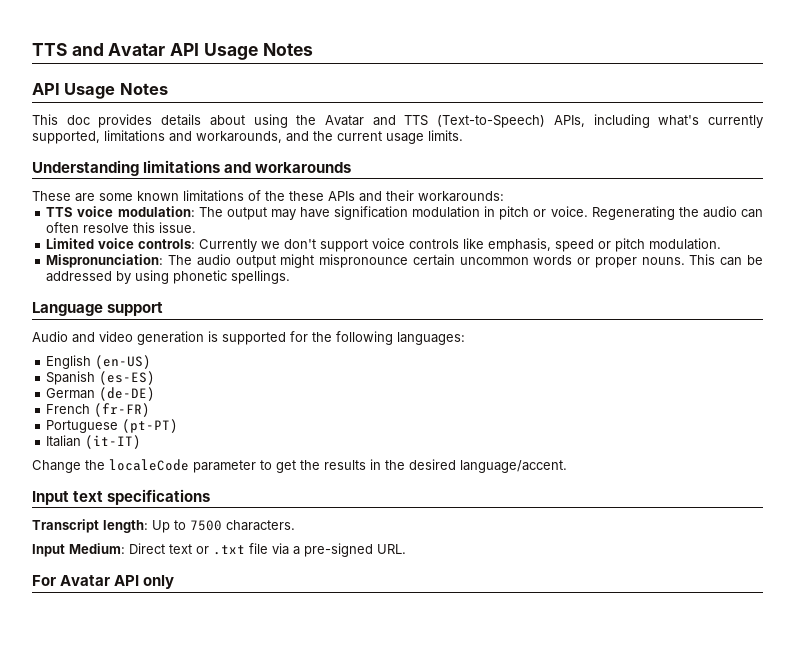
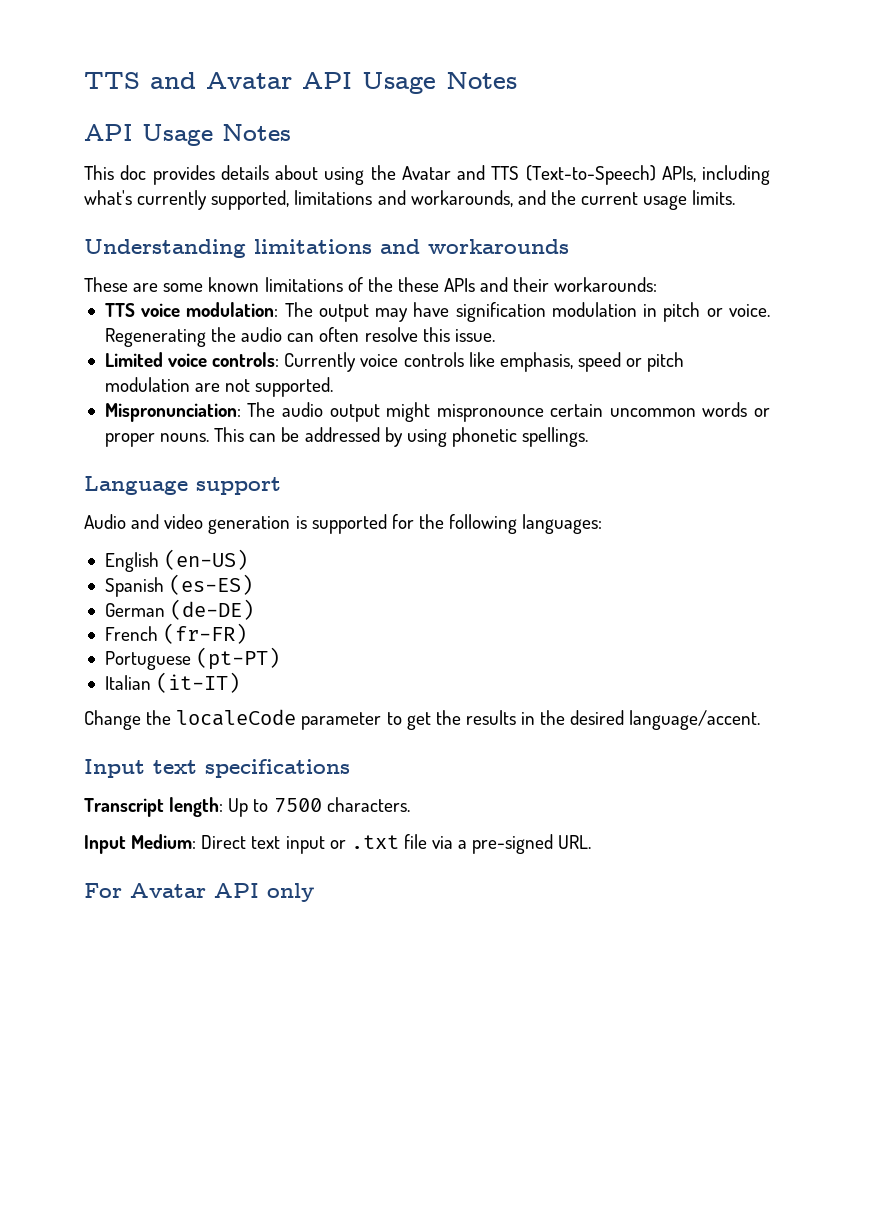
- Limited voice controls: Currently we don't support voice controls like emphasis, speed or pitch modulation.
+ Limited voice controls: Currently voice controls like emphasis, speed or pitch modulation are not supported.
- Input Medium: Direct text or .txt file via a pre-signed URL.
+ Input Medium: Direct text input or .txt file via a pre-signed URL.

